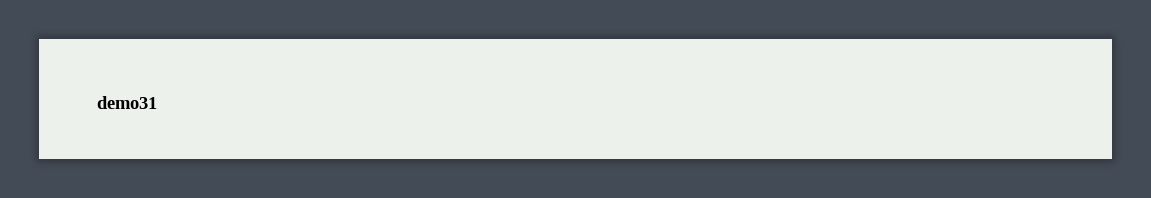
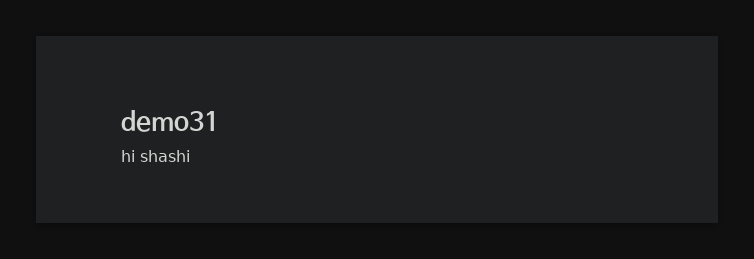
+ hi shashi

